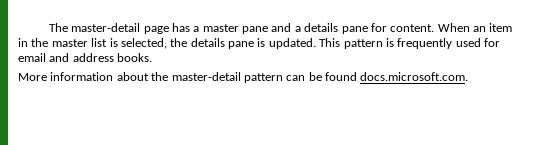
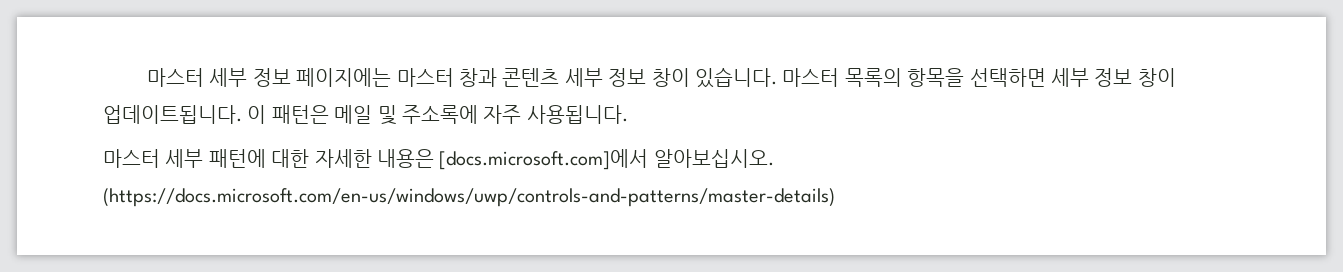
- The master-detail page has a master pane and a details pane for content. When an item in the master list is selected, the details pane is updated. This pattern is frequently used for email and address books.
- More information about the master-detail pattern can be found docs.microsoft.com.
+ 마스터 세부 정보 페이지에는 마스터 창과 콘텐츠 세부 정보 창이 있습니다. 마스터 목록의 항목을 선택하면 세부 정보 창이 업데이트됩니다. 이 패턴은 메일 및 주소록에 자주 사용됩니다.
+ 마스터 세부 패턴에 대한 자세한 내용은 [docs.microsoft.com]에서 알아보십시오. (https://docs.microsoft.com/en-us/windows/uwp/controls-and-patterns/master-details)

